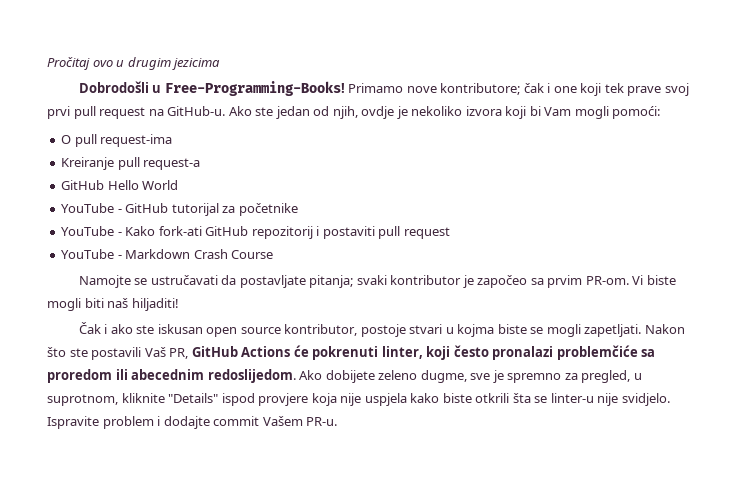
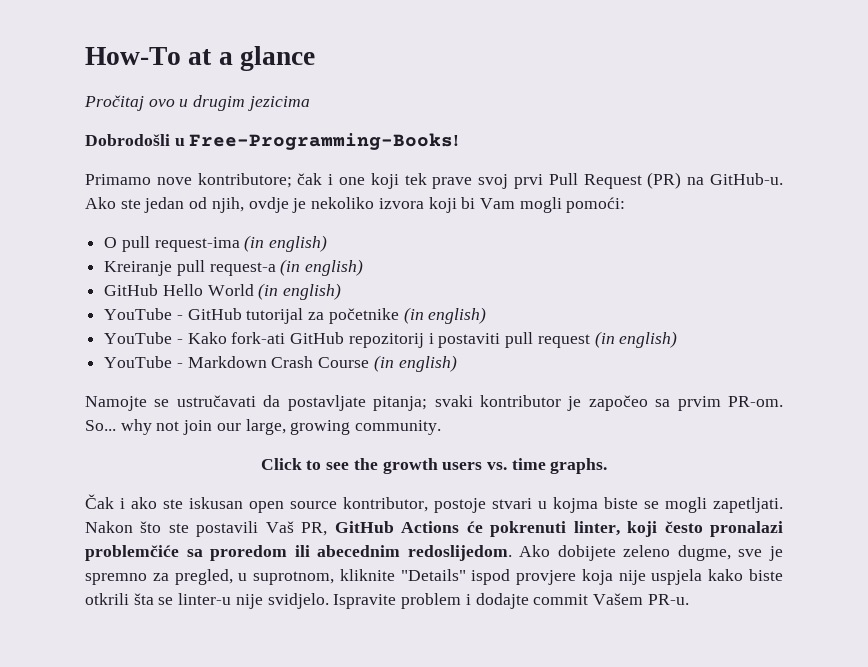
+ How-To at a glance
- Dobrodošli u Free-Programming-Books! Primamo nove kontributore; čak i one koji tek prave svoj prvi pull request na GitHub-u.
+ Dobrodošli u Free-Programming-Books!
+ Primamo nove kontributore; čak i one koji tek prave svoj prvi Pull Request (PR) na GitHub-u.
- O pull request-ima
+ O pull request-ima (in english)
- Kreiranje pull request-a
+ Kreiranje pull request-a (in english)
- GitHub Hello World
+ GitHub Hello World (in english)
- YouTube - GitHub tutorijal za početnike
+ YouTube - GitHub tutorijal za početnike (in english)
- YouTube - Kako fork-ati GitHub repozitorij i postaviti pull request
+ YouTube - Kako fork-ati GitHub repozitorij i postaviti pull request (in english)
- YouTube - Markdown Crash Course
+ YouTube - Markdown Crash Course (in english)
- Vi biste mogli biti naš hiljaditi!
+ So... why not join our large, growing community.
+ Click to see the growth users vs. time graphs.

